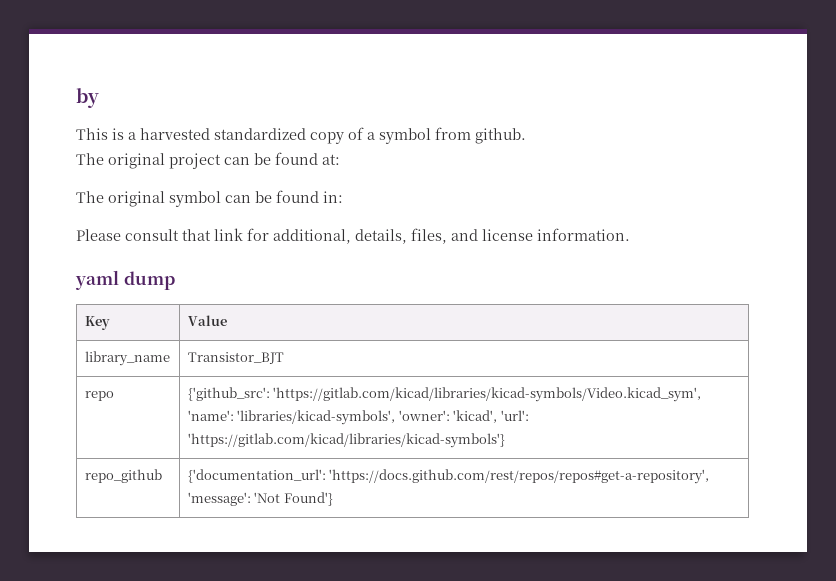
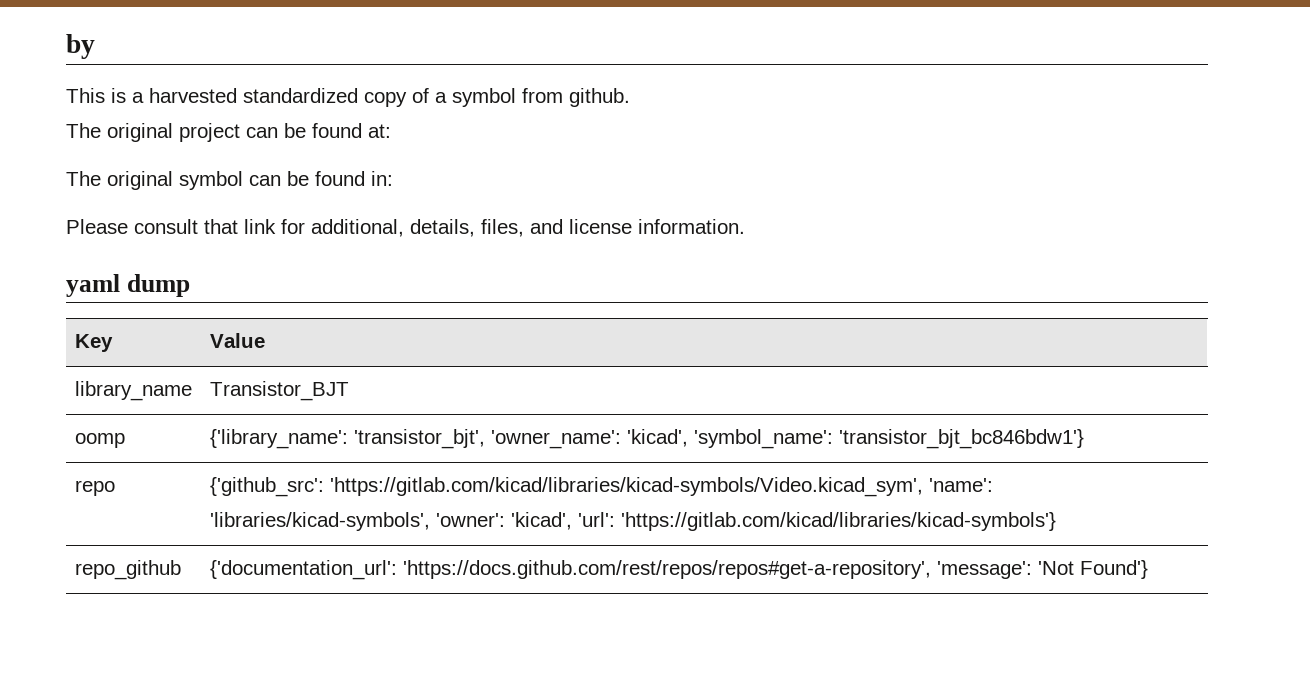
+ oomp | {'library_name': 'transistor_bjt', 'owner_name': 'kicad', 'symbol_name': 'transistor_bjt_bc846bdw1'}

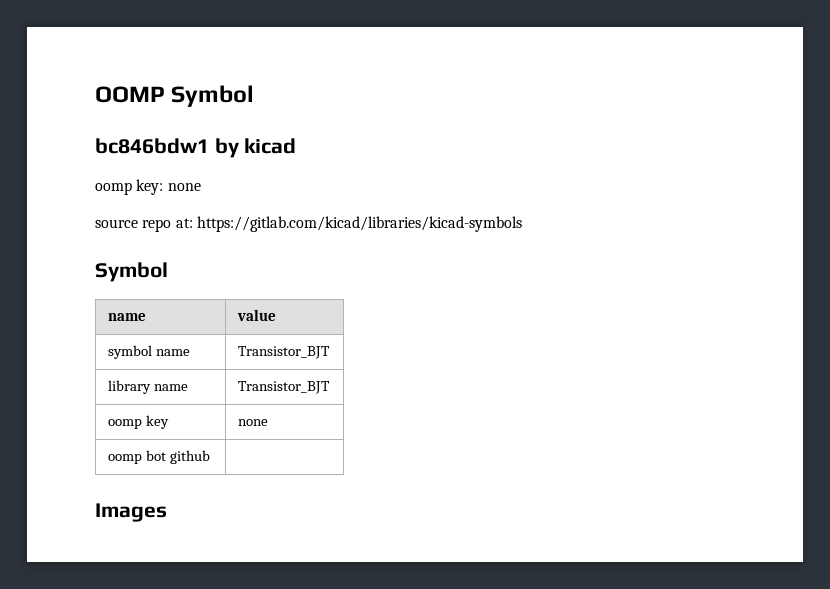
- by
- This is a harvested standardized copy of a symbol from github.
- The original project can be found at:
- The original symbol can be found in:
- Please consult that link for additional, details, files, and license information.
- yaml dump
- Key | Value
- library_name | Transistor_BJT
- oomp | {'library_name': 'transistor_bjt', 'owner_name': 'kicad', 'symbol_name': 'transistor_bjt_bc846bdw1'}
- repo | {'github_src': 'https://gitlab.com/kicad/libraries/kicad-symbols/Video.kicad_sym', 'name': 'libraries/kicad-symbols', 'owner': 'kicad', 'url': 'https://gitlab.com/kicad/libraries/kicad-symbols'}
- repo_github | {'documentation_url': 'https://docs.github.com/rest/repos/repos#get-a-repository', 'message': 'Not Found'}
+ OOMP Symbol
+ bc846bdw1 by kicad
+ oomp key: none
+ source repo at: https://gitlab.com/kicad/libraries/kicad-symbols
+ Symbol
+ name | value
+ symbol name | Transistor_BJT
+ library name | Transistor_BJT
+ oomp key | none
+ oomp bot github |
+ Images

